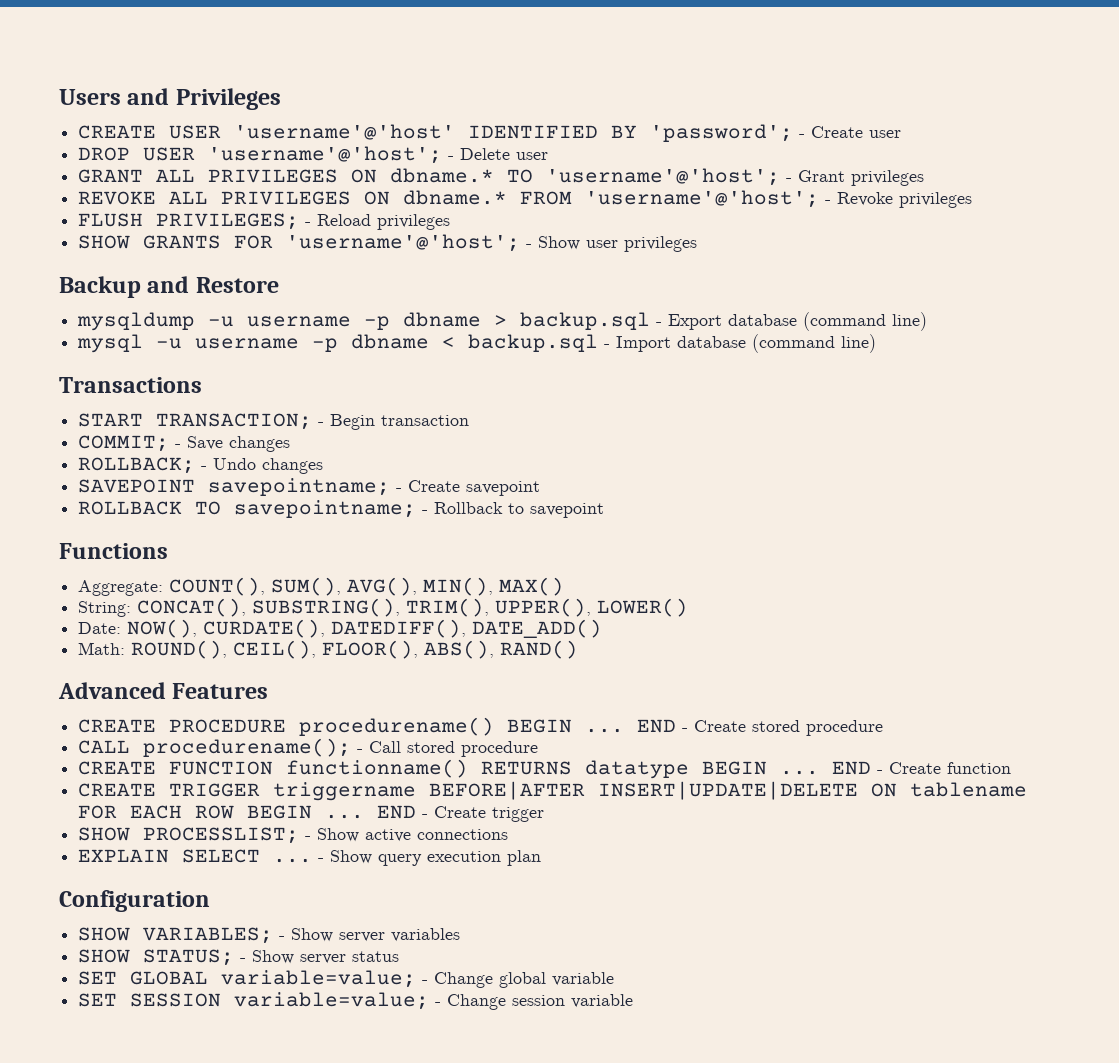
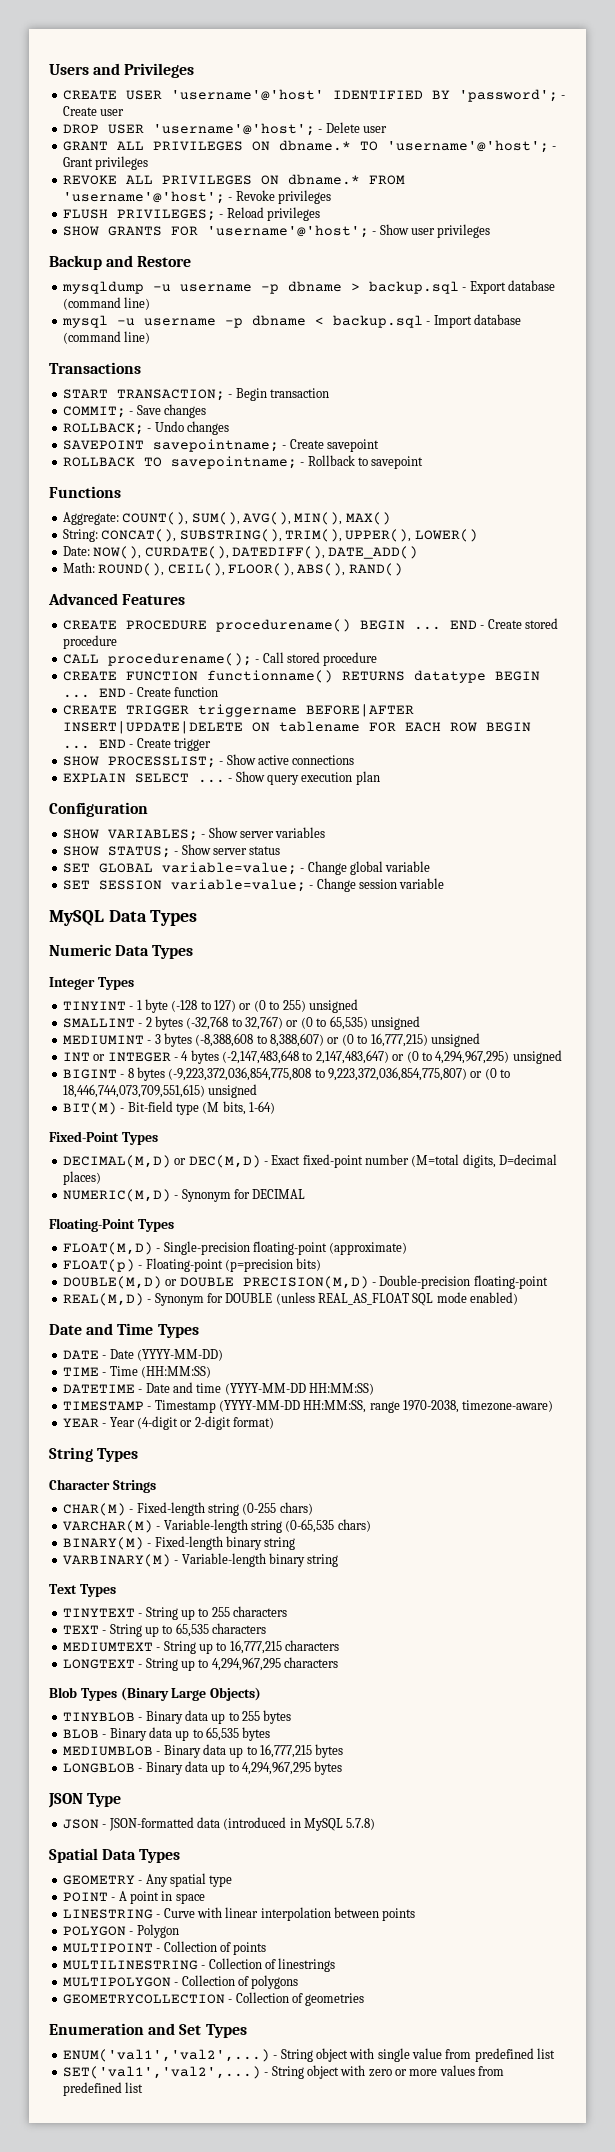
+ MySQL Data Types
+ Numeric Data Types
+ Integer Types
+ TINYINT - 1 byte (-128 to 127) or (0 to 255) unsigned
+ SMALLINT - 2 bytes (-32,768 to 32,767) or (0 to 65,535) unsigned
+ MEDIUMINT - 3 bytes (-8,388,608 to 8,388,607) or (0 to 16,777,215) unsigned
+ INT or INTEGER - 4 bytes (-2,147,483,648 to 2,147,483,647) or (0 to 4,294,967,295) unsigned
+ BIGINT - 8 bytes (-9,223,372,036,854,775,808 to 9,223,372,036,854,775,807) or (0 to 18,446,744,073,709,551,615) unsigned
+ BIT(M) - Bit-field type (M bits, 1-64)
+ Fixed-Point Types
+ DECIMAL(M,D) or DEC(M,D) - Exact fixed-point number (M=total digits, D=decimal places)
+ NUMERIC(M,D) - Synonym for DECIMAL
+ Floating-Point Types
+ FLOAT(M,D) - Single-precision floating-point (approximate)
+ FLOAT(p) - Floating-point (p=precision bits)
+ DOUBLE(M,D) or DOUBLE PRECISION(M,D) - Double-precision floating-point
+ REAL(M,D) - Synonym for DOUBLE (unless REAL_AS_FLOAT SQL mode enabled)
+ Date and Time Types
+ DATE - Date (YYYY-MM-DD)
+ TIME - Time (HH:MM:SS)
+ DATETIME - Date and time (YYYY-MM-DD HH:MM:SS)
+ TIMESTAMP - Timestamp (YYYY-MM-DD HH:MM:SS, range 1970-2038, timezone-aware)
+ YEAR - Year (4-digit or 2-digit format)
+ String Types
+ Character Strings
+ CHAR(M) - Fixed-length string (0-255 chars)
+ VARCHAR(M) - Variable-length string (0-65,535 chars)
+ BINARY(M) - Fixed-length binary string
+ VARBINARY(M) - Variable-length binary string
+ Text Types
+ TINYTEXT - String up to 255 characters
+ TEXT - String up to 65,535 characters
+ MEDIUMTEXT - String up to 16,777,215 characters
+ LONGTEXT - String up to 4,294,967,295 characters
+ Blob Types (Binary Large Objects)
+ TINYBLOB - Binary data up to 255 bytes
+ BLOB - Binary data up to 65,535 bytes
+ MEDIUMBLOB - Binary data up to 16,777,215 bytes
+ LONGBLOB - Binary data up to 4,294,967,295 bytes
+ JSON Type
+ JSON - JSON-formatted data (introduced in MySQL 5.7.8)
+ Spatial Data Types
+ GEOMETRY - Any spatial type
+ POINT - A point in space
+ LINESTRING - Curve with linear interpolation between points
+ POLYGON - Polygon
+ MULTIPOINT - Collection of points
+ MULTILINESTRING - Collection of linestrings
+ MULTIPOLYGON - Collection of polygons
+ GEOMETRYCOLLECTION - Collection of geometries
+ Enumeration and Set Types
+ ENUM('val1','val2',...) - String object with single value from predefined list
+ SET('val1','val2',...) - String object with zero or more values from predefined list

